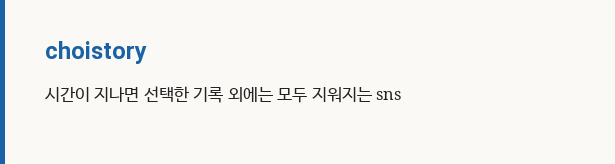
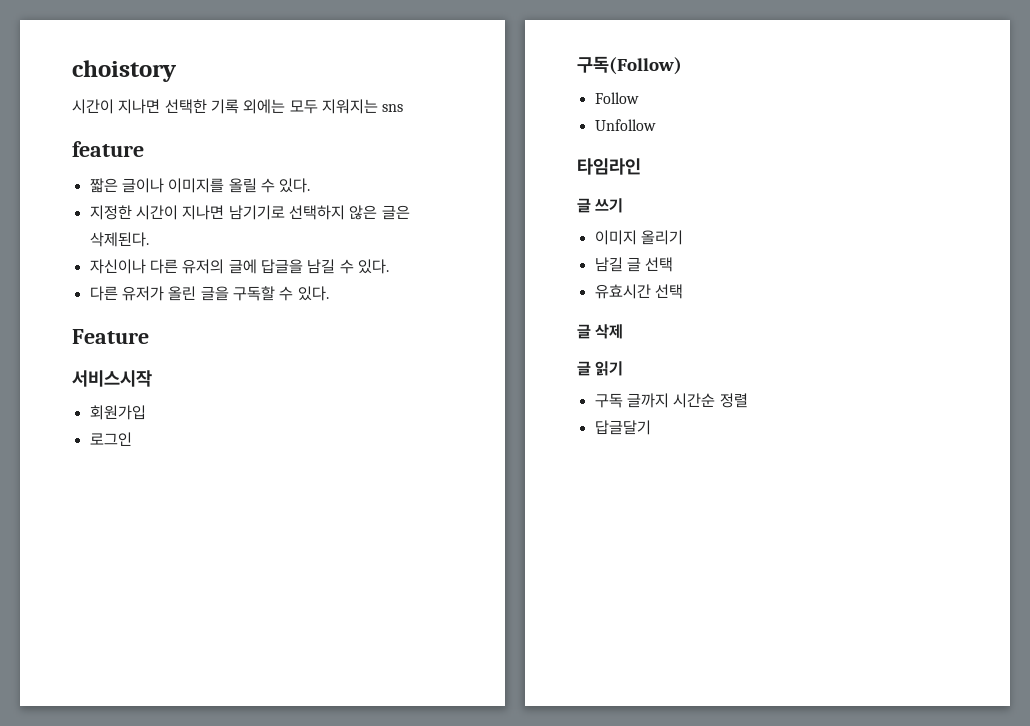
+ feature
+ 짧은 글이나 이미지를 올릴 수 있다.
+ 지정한 시간이 지나면 남기기로 선택하지 않은 글은 삭제된다.
+ 자신이나 다른 유저의 글에 답글을 남길 수 있다.
+ 다른 유저가 올린 글을 구독할 수 있다.
+ Feature
+ 서비스시작
+ 회원가입
+ 로그인
+ 구독(Follow)
+ Follow
+ Unfollow
+ 타임라인
+ 글 쓰기
+ 이미지 올리기
+ 남길 글 선택
+ 유효시간 선택
+ 글 삭제
+ 글 읽기
+ 구독 글까지 시간순 정렬
+ 답글달기

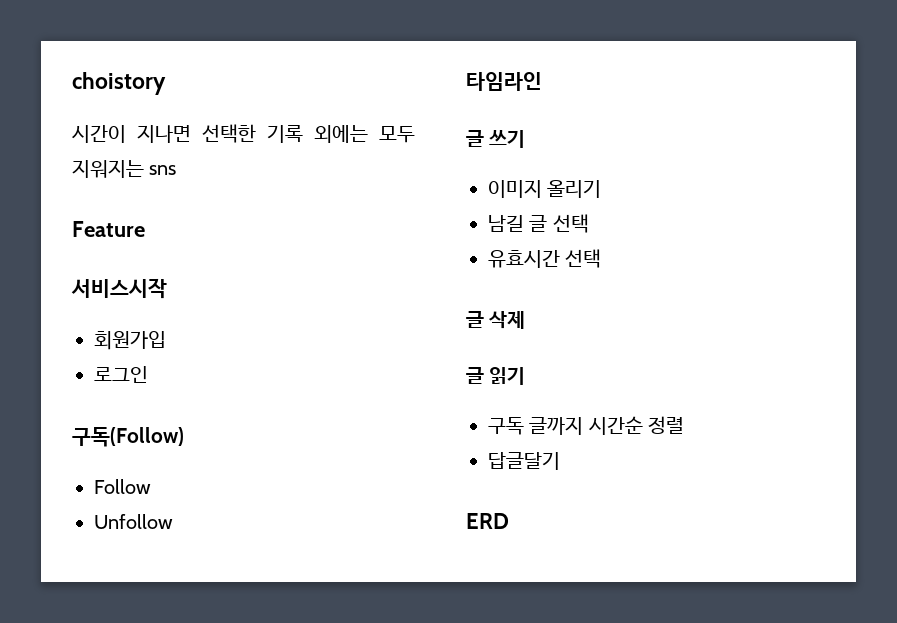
- feature
- 짧은 글이나 이미지를 올릴 수 있다.
- 지정한 시간이 지나면 남기기로 선택하지 않은 글은 삭제된다.
- 자신이나 다른 유저의 글에 답글을 남길 수 있다.
- 다른 유저가 올린 글을 구독할 수 있다.
+ ERD

